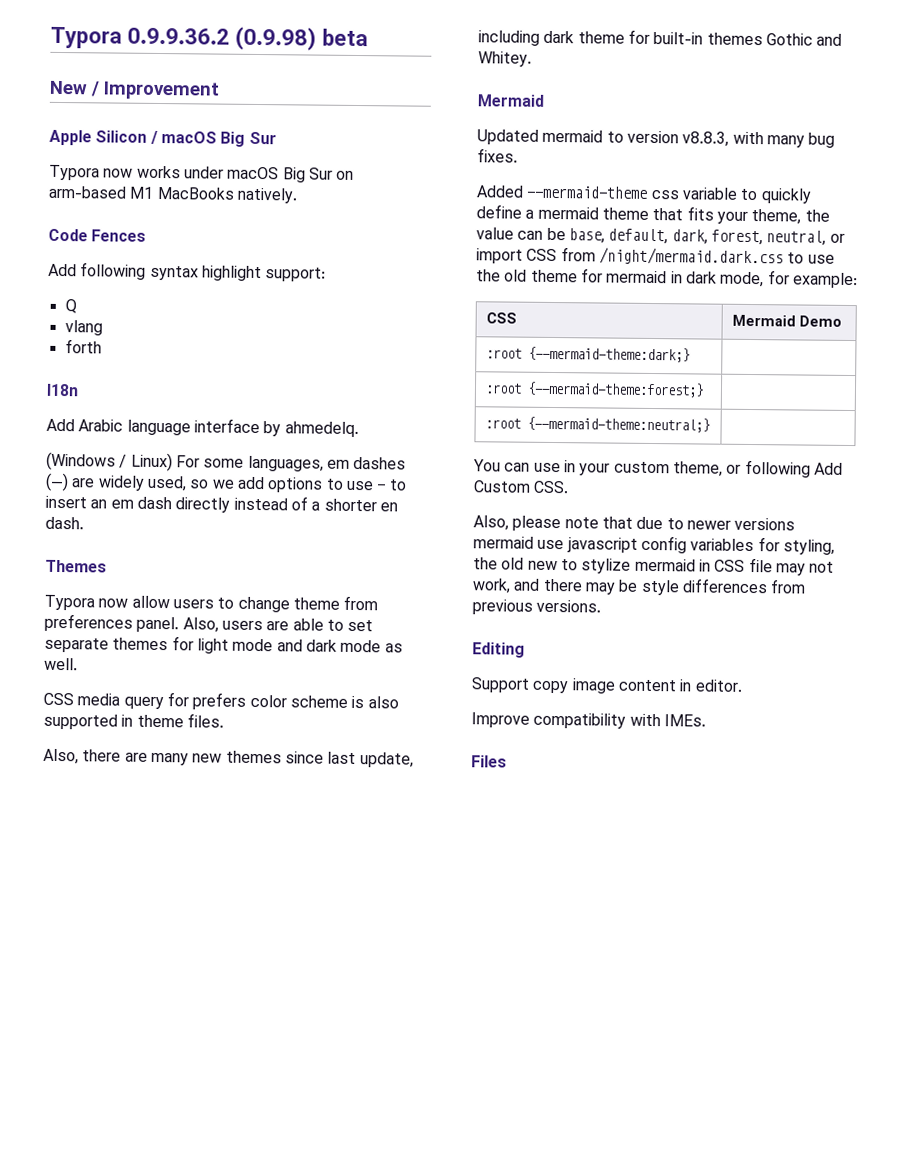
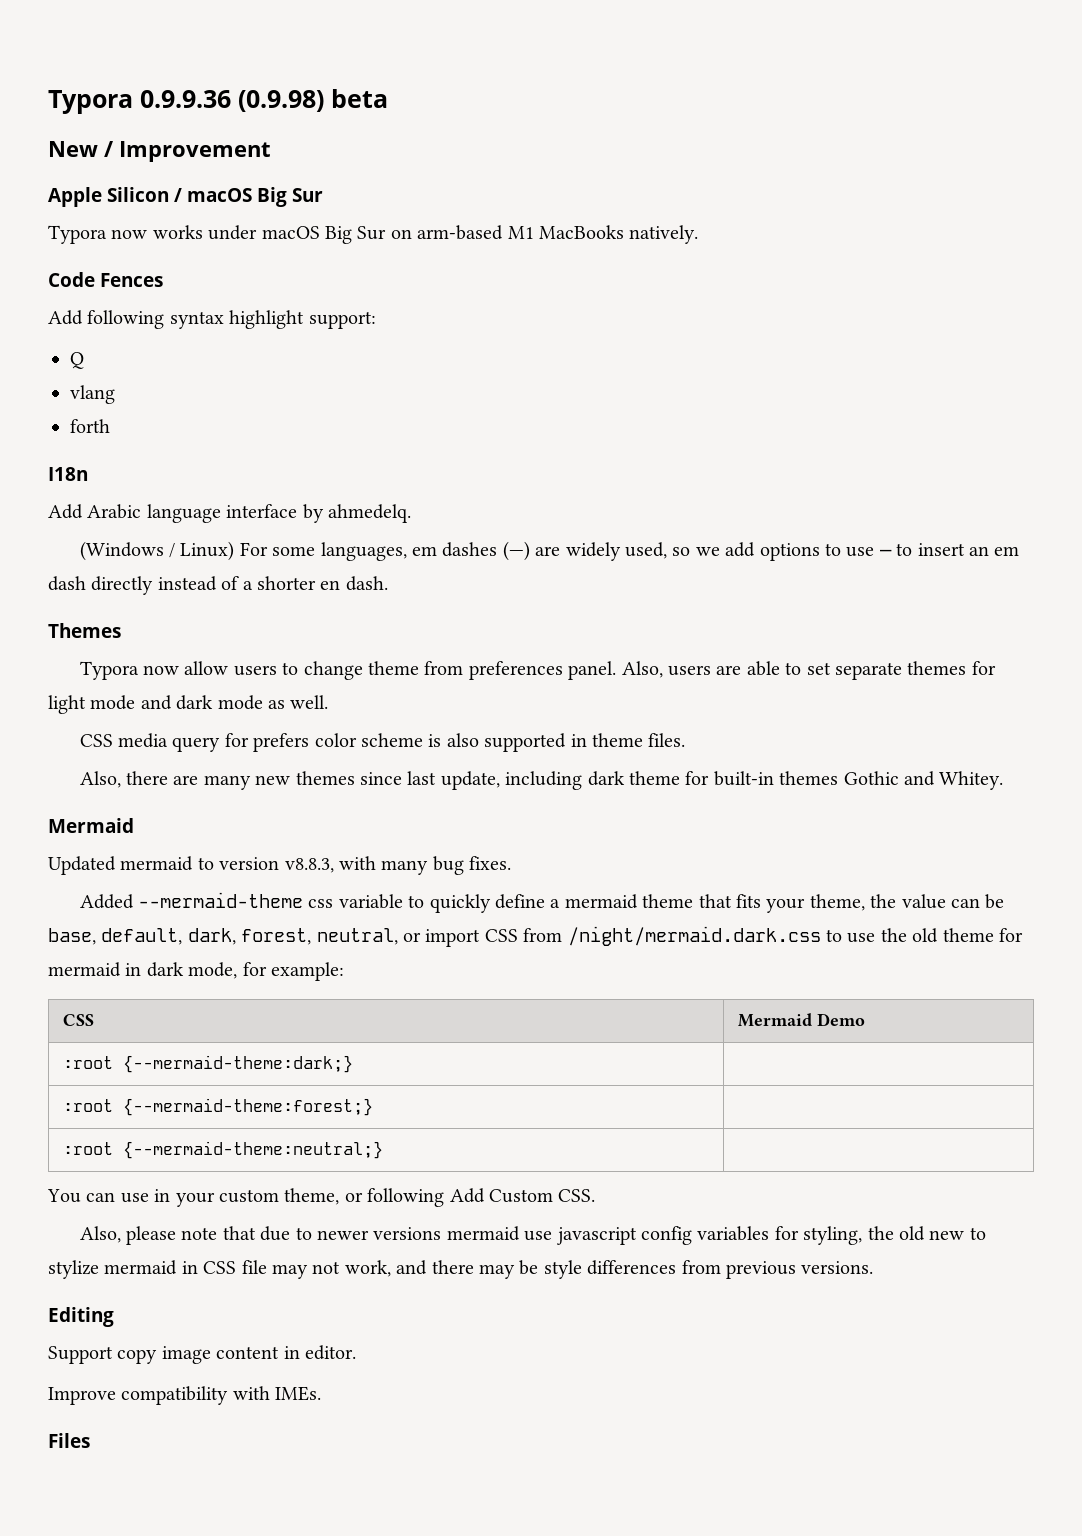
- Typora 0.9.9.36.2 (0.9.98) beta
+ Typora 0.9.9.36 (0.9.98) beta

